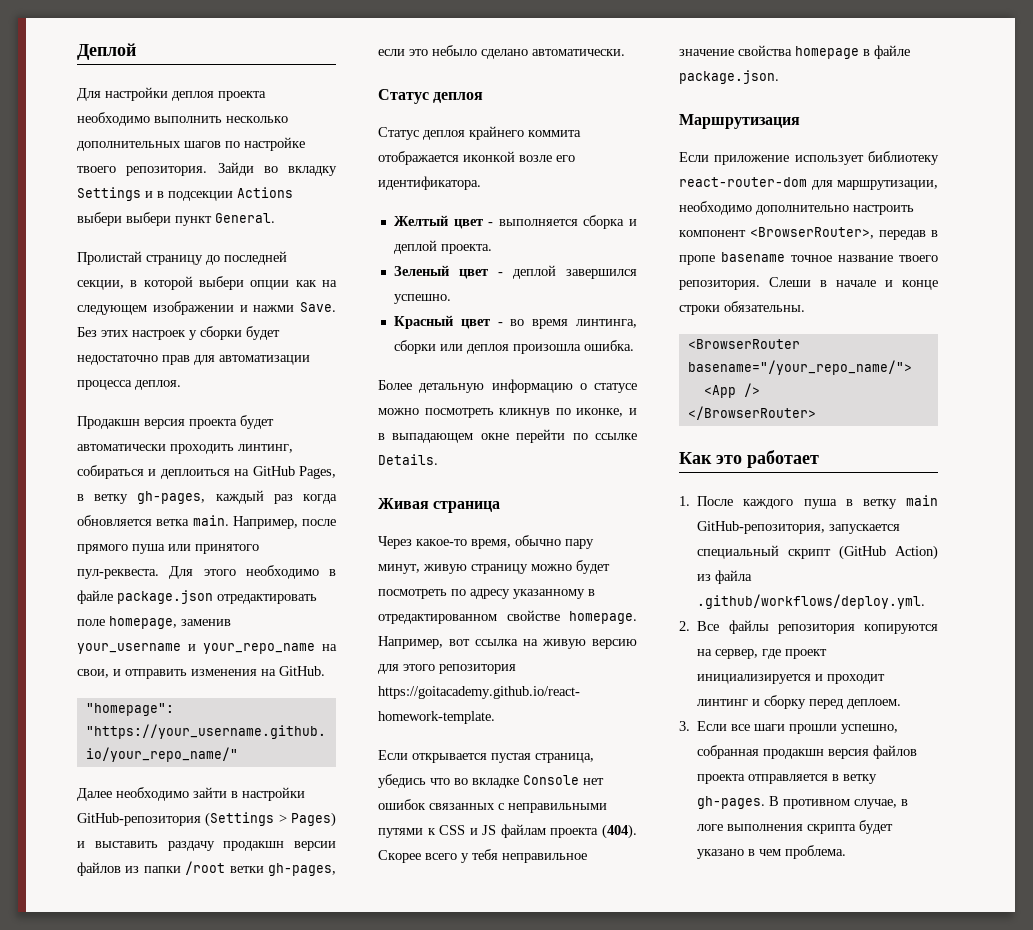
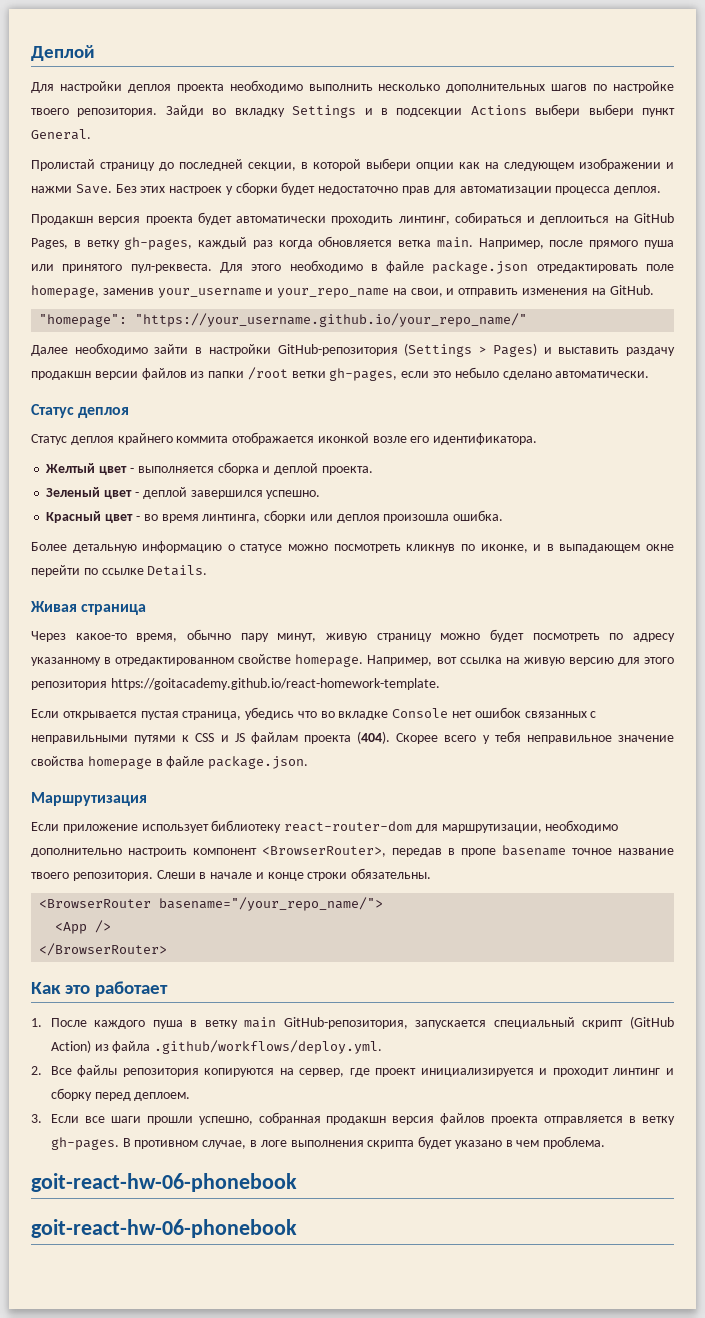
  В противном случае, в логе выполнения скрипта будет указано в чем проблема.
+ goit-react-hw-06-phonebook
+ goit-react-hw-06-phonebook

